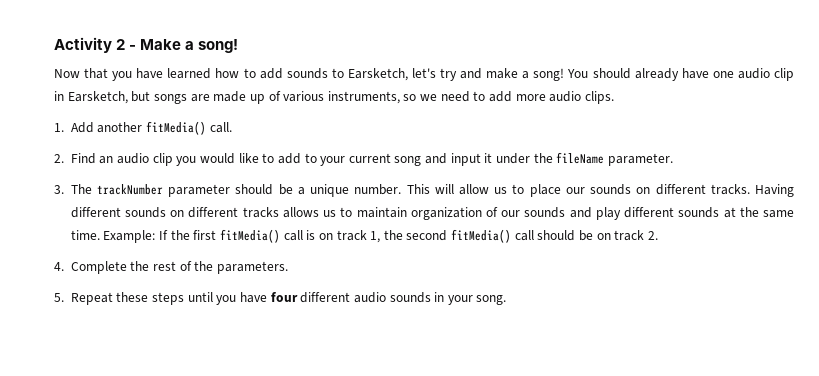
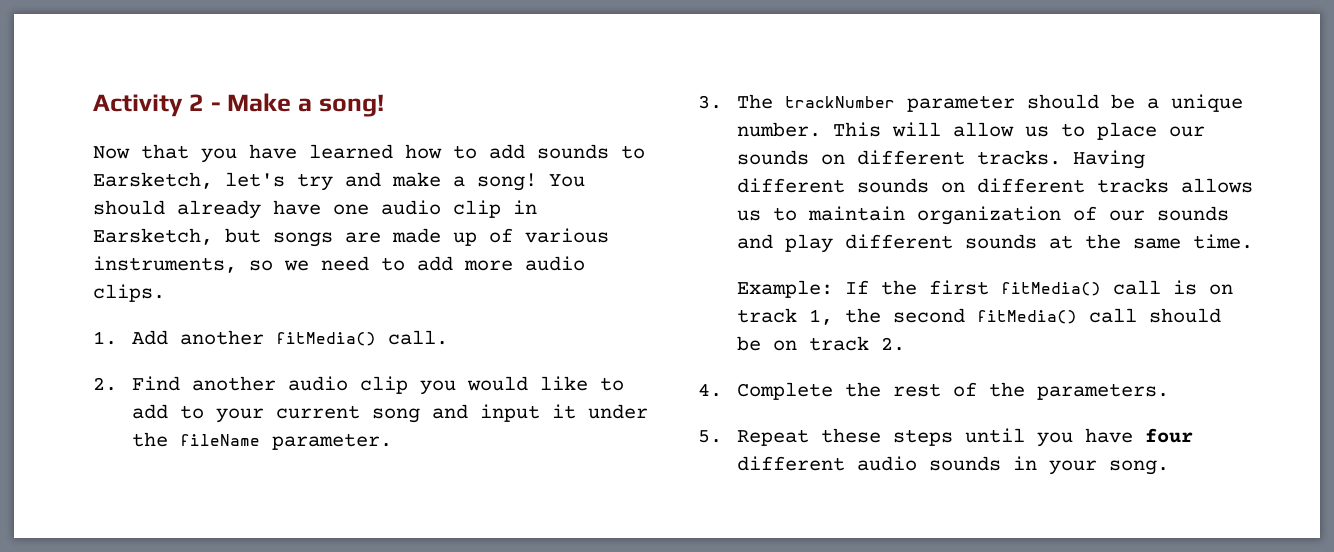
- 2. Find an audio clip you would like to add to your current song and input it under the fileName parameter.
+ 2. Find another audio clip you would like to add to your current song and input it under the fileName parameter.
- Having different sounds on different tracks allows us to maintain organization of our sounds and play different sounds at the same time. Example: If the first fitMedia() call is on track 1, the second fitMedia() call should be on track 2.
+ Having different sounds on different tracks allows us to maintain organization of our sounds and play different sounds at the same time.
+ Example: If the first fitMedia() call is on track 1, the second fitMedia() call should be on track 2.

